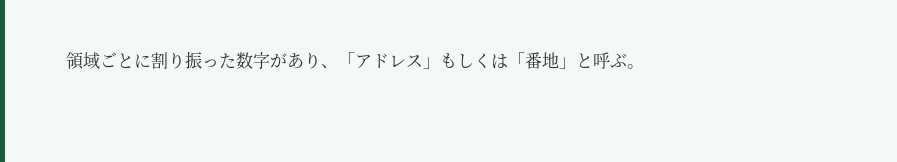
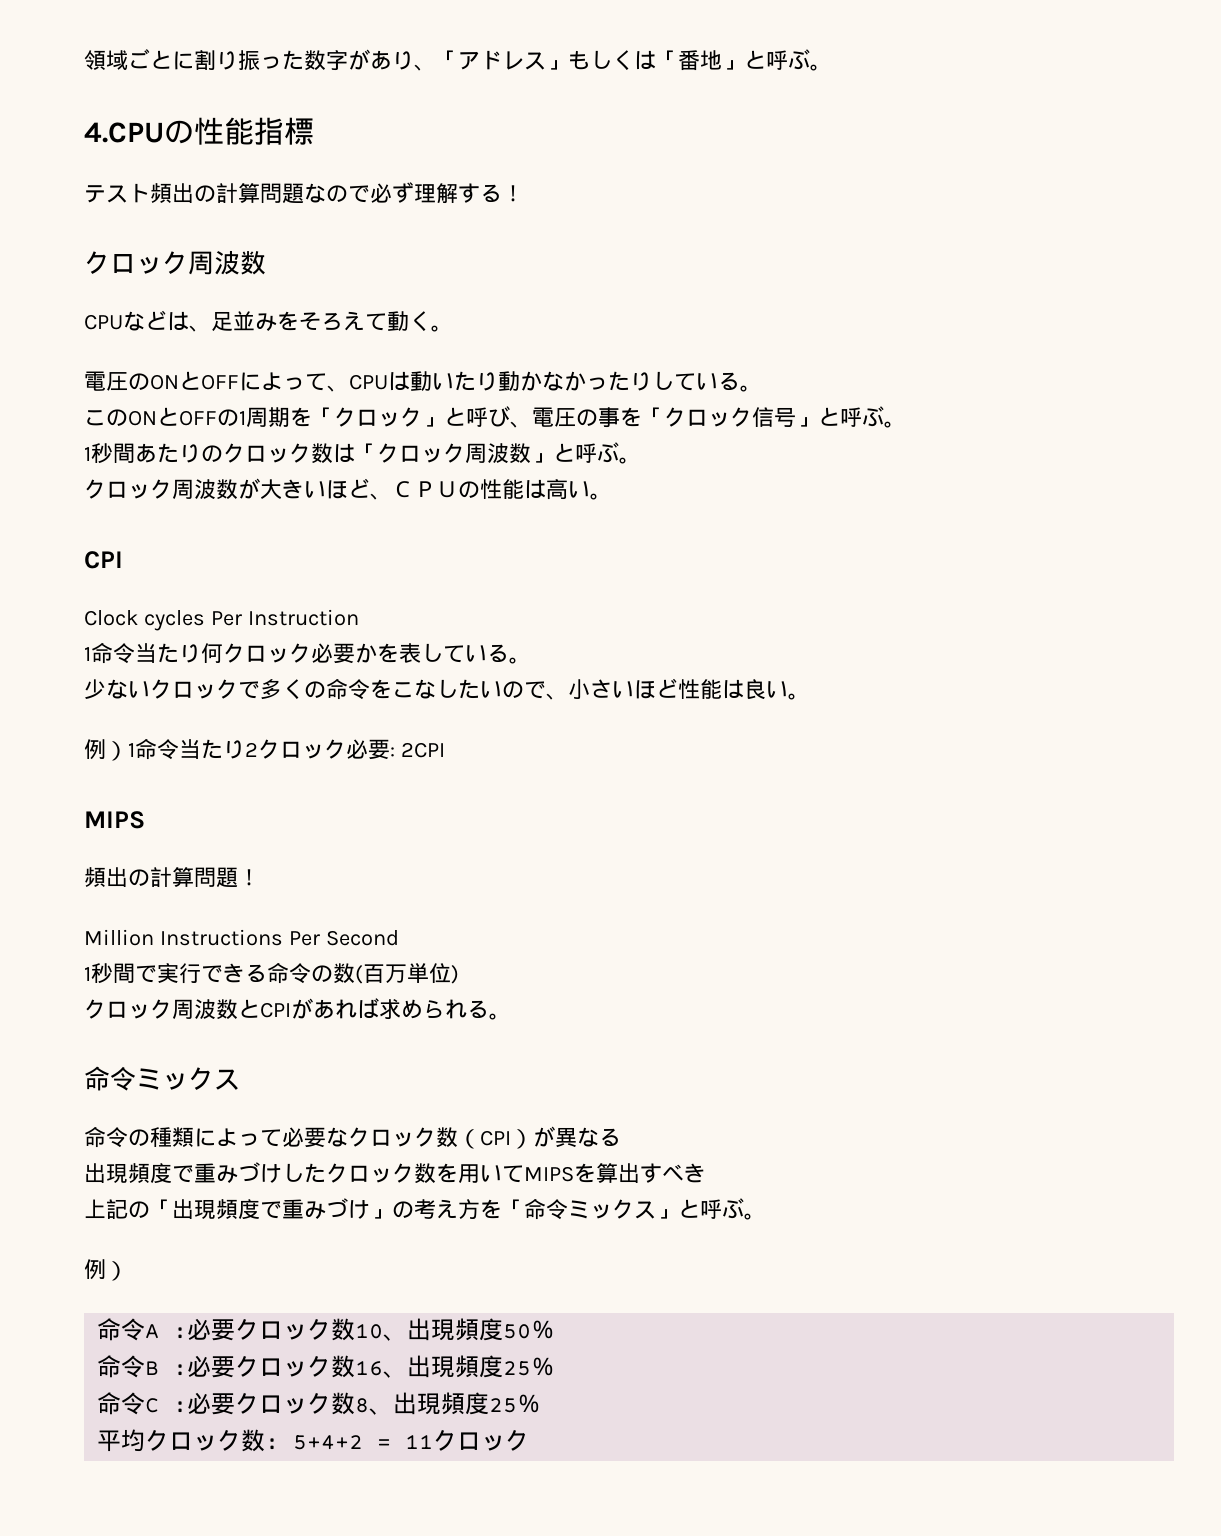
+ 4.CPUの性能指標
+ テスト頻出の計算問題なので必ず理解する！
+ クロック周波数
+ CPUなどは、足並みをそろえて動く。
+ 電圧のONとOFFによって、CPUは動いたり動かなかったりしている。
+ このONとOFFの1周期を「クロック」と呼び、電圧の事を「クロック信号」と呼ぶ。
+ 1秒間あたりのクロック数は「クロック周波数」と呼ぶ。
+ クロック周波数が大きいほど、ＣＰＵの性能は高い。
+ CPI
+ Clock cycles Per Instruction
+ 1命令当たり何クロック必要かを表している。
+ 少ないクロックで多くの命令をこなしたいので、小さいほど性能は良い。
+ 例）1命令当たり2クロック必要: 2CPI
+ MIPS
+ 頻出の計算問題！
+ Million Instructions Per Second
+ 1秒間で実行できる命令の数(百万単位)
+ クロック周波数とCPIがあれば求められる。
+ 命令ミックス
+ 命令の種類によって必要なクロック数（CPI）が異なる
+ 出現頻度で重みづけしたクロック数を用いてMIPSを算出すべき
+ 上記の「出現頻度で重みづけ」の考え方を「命令ミックス」と呼ぶ。
+ 例）
+ 命令A :必要クロック数10、出現頻度50％
+ 命令B :必要クロック数16、出現頻度25％
+ 命令C :必要クロック数8、出現頻度25％
+ 平均クロック数: 5+4+2 = 11クロック

